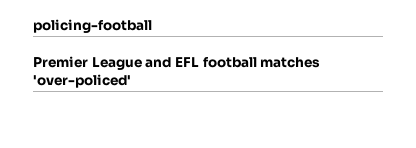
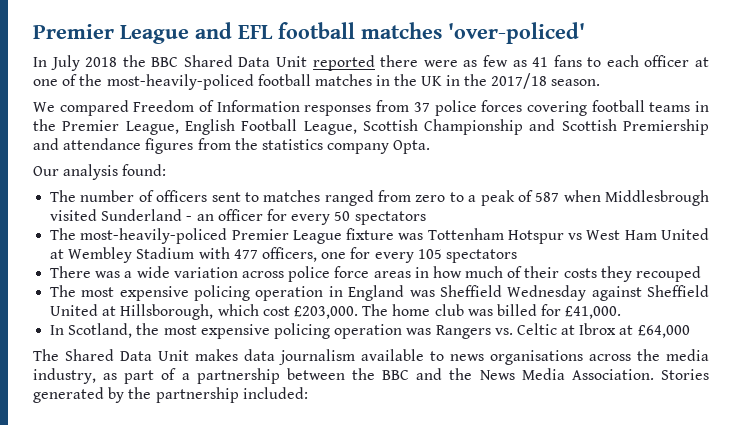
- policing-football
+ In July 2018 the BBC Shared Data Unit reported there were as few as 41 fans to each officer at one of the most-heavily-policed football matches in the UK in the 2017/18 season.
+ We compared Freedom of Information responses from 37 police forces covering football teams in the Premier League, English Football League, Scottish Championship and Scottish Premiership and attendance figures from the statistics company Opta.
+ Our analysis found:
+ The number of officers sent to matches ranged from zero to a peak of 587 when Middlesbrough visited Sunderland - an officer for every 50 spectators
+ The most-heavily-policed Premier League fixture was Tottenham Hotspur vs West Ham United at Wembley Stadium with 477 officers, one for every 105 spectators
+ There was a wide variation across police force areas in how much of their costs they recouped
+ The most expensive policing operation in England was Sheffield Wednesday against Sheffield United at Hillsborough, which cost £203,000. The home club was billed for £41,000.
+ In Scotland, the most expensive policing operation was Rangers vs. Celtic at Ibrox at £64,000
+ The Shared Data Unit makes data journalism available to news organisations across the media industry, as part of a partnership between the BBC and the News Media Association. Stories generated by the partnership included:

